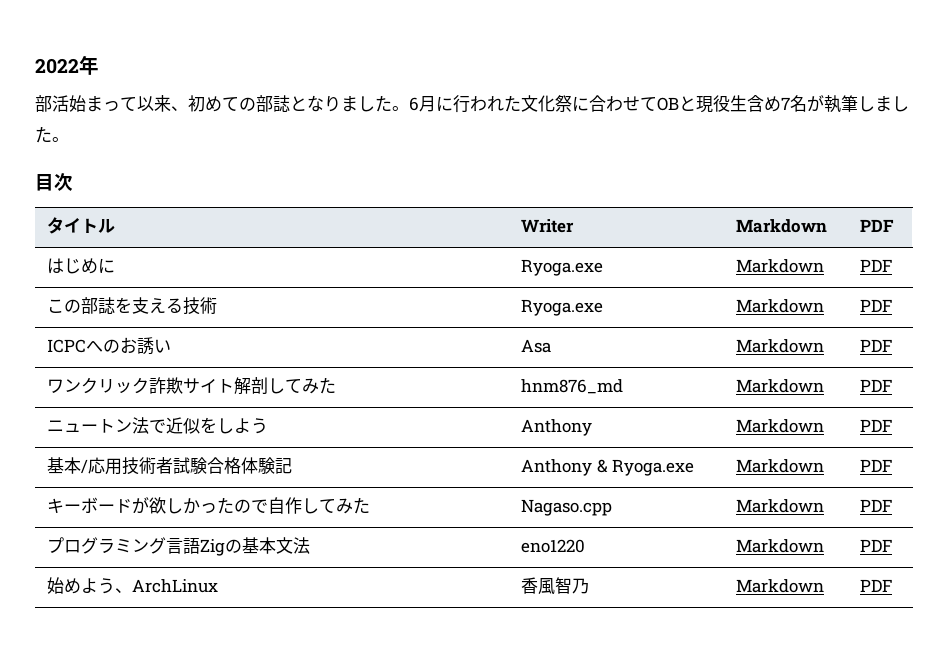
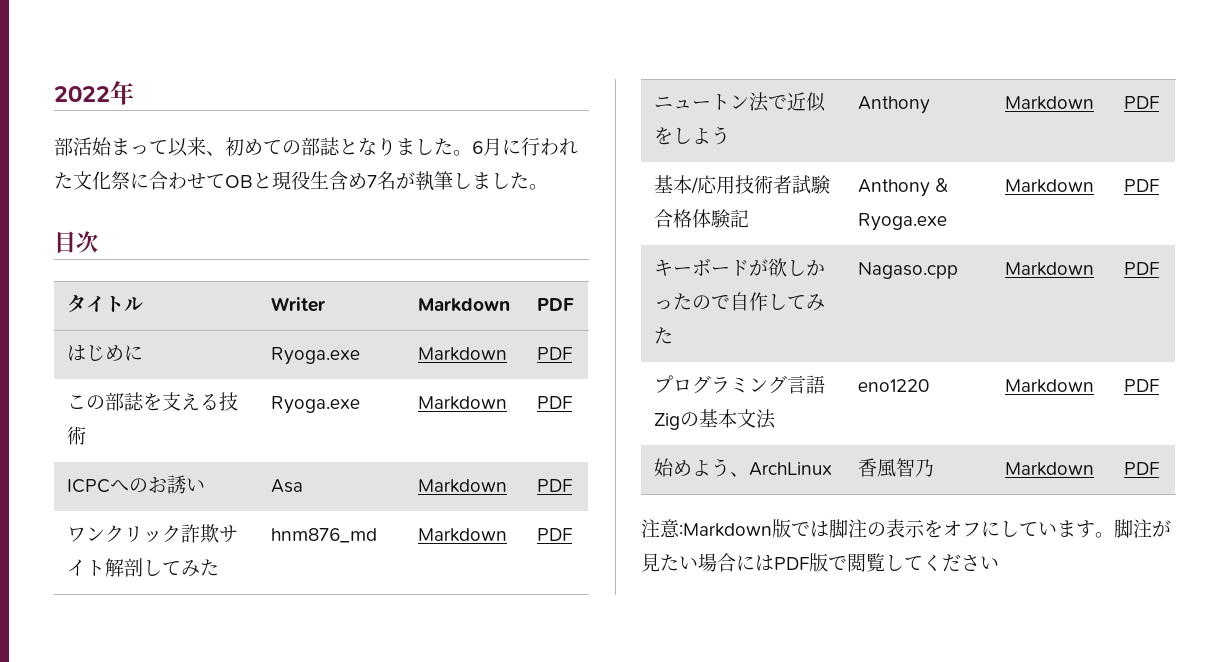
+ 注意:Markdown版では脚注の表示をオフにしています。脚注が見たい場合にはPDF版で閲覧してください

